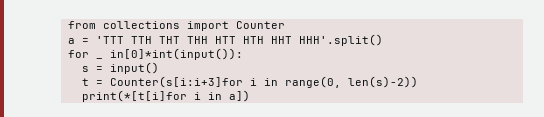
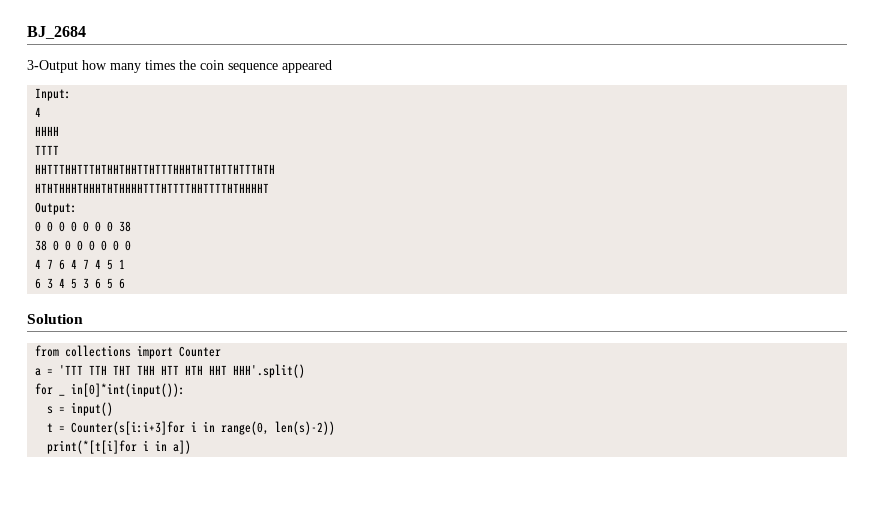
+ BJ_2684
+ 3-Output how many times the coin sequence appeared
+ Input:
+ 4
+ HHHH
+ TTTT
+ HHTTTHHTTTHTHHTHHTTHTTTHHHTHTTHTTHTTTHTH
+ HTHTHHHTHHHTHTHHHHTTTHTTTTHHTTTTHTHHHHT
+ Output:
+ 0 0 0 0 0 0 0 38
+ 38 0 0 0 0 0 0 0
+ 4 7 6 4 7 4 5 1
+ 6 3 4 5 3 6 5 6
+ Solution

